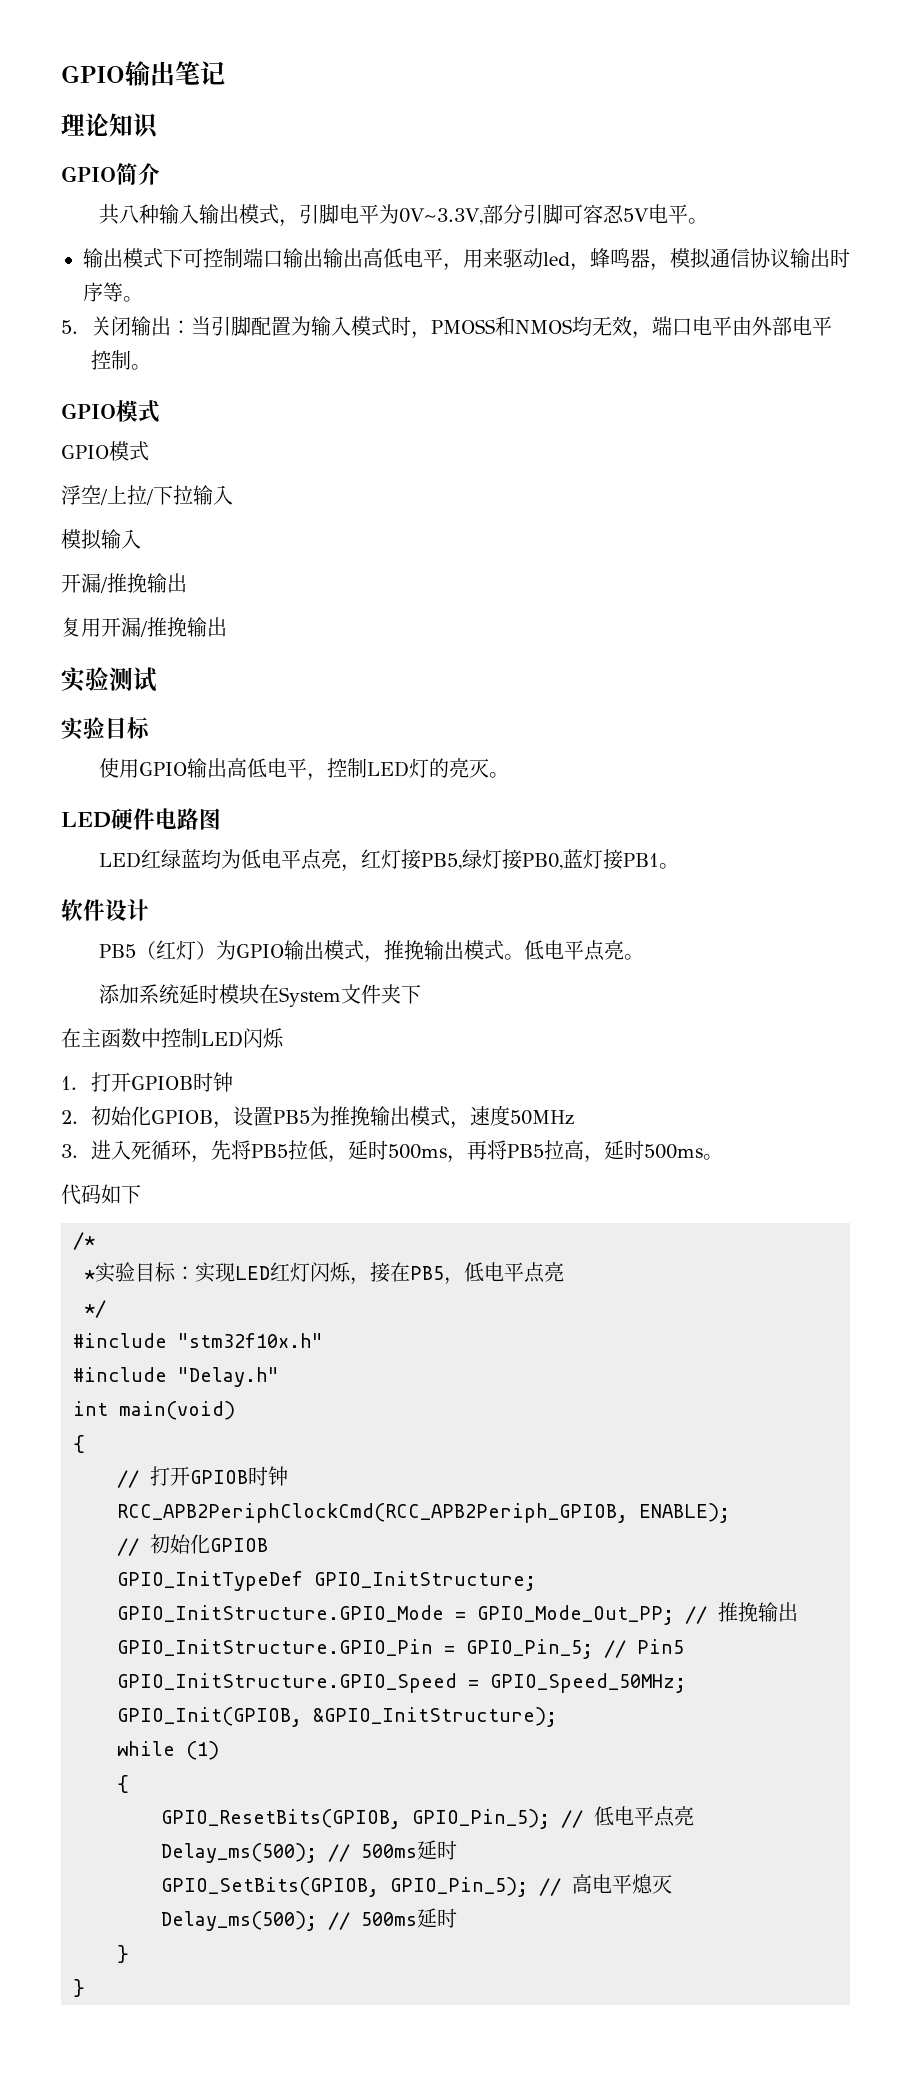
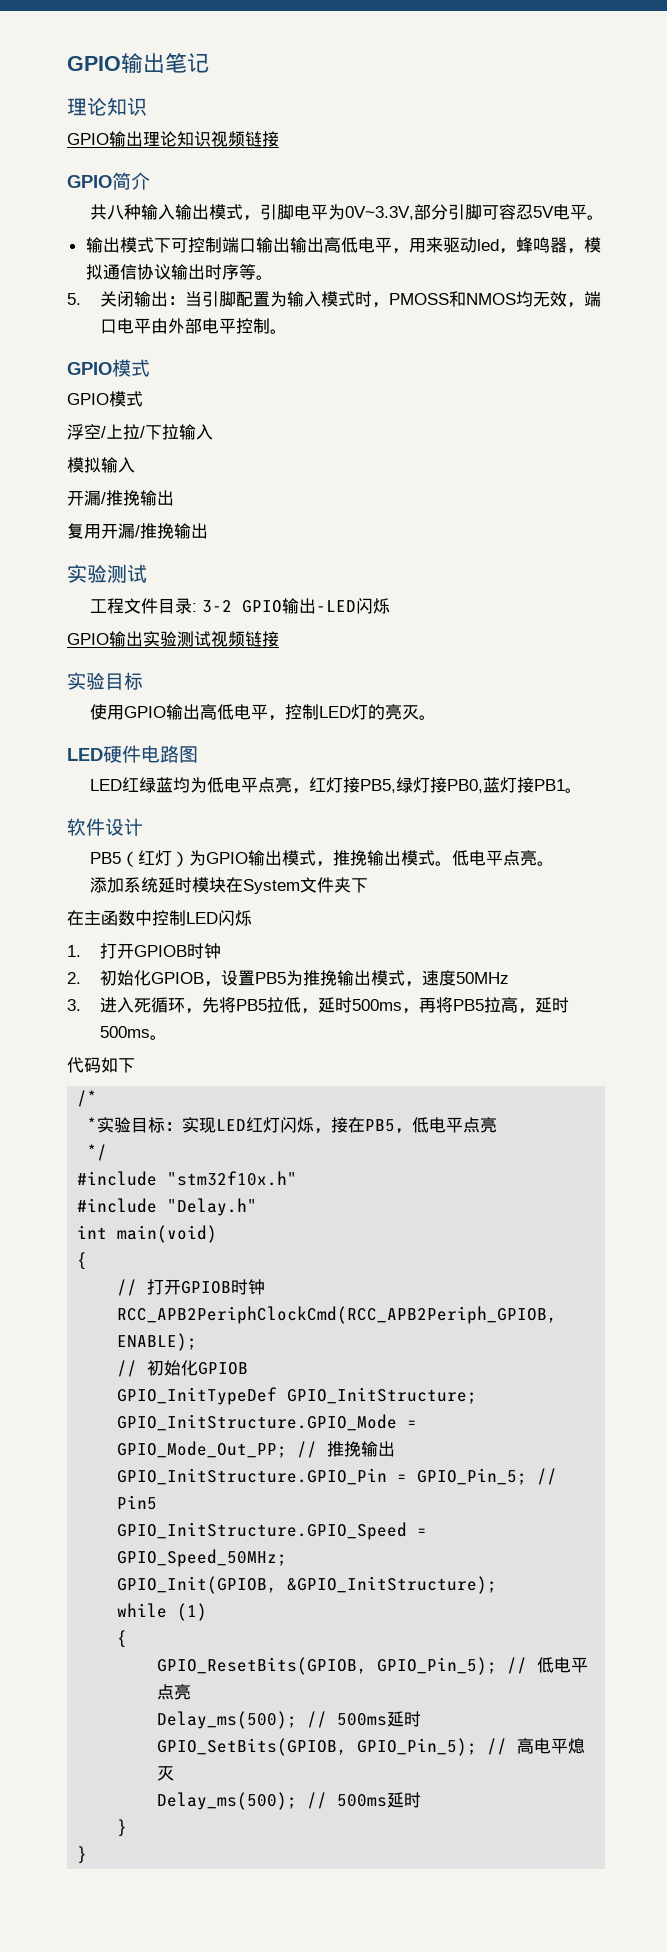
+ GPIO输出理论知识视频链接
+ 工程文件目录: 3-2 GPIO输出-LED闪烁
+ GPIO输出实验测试视频链接

